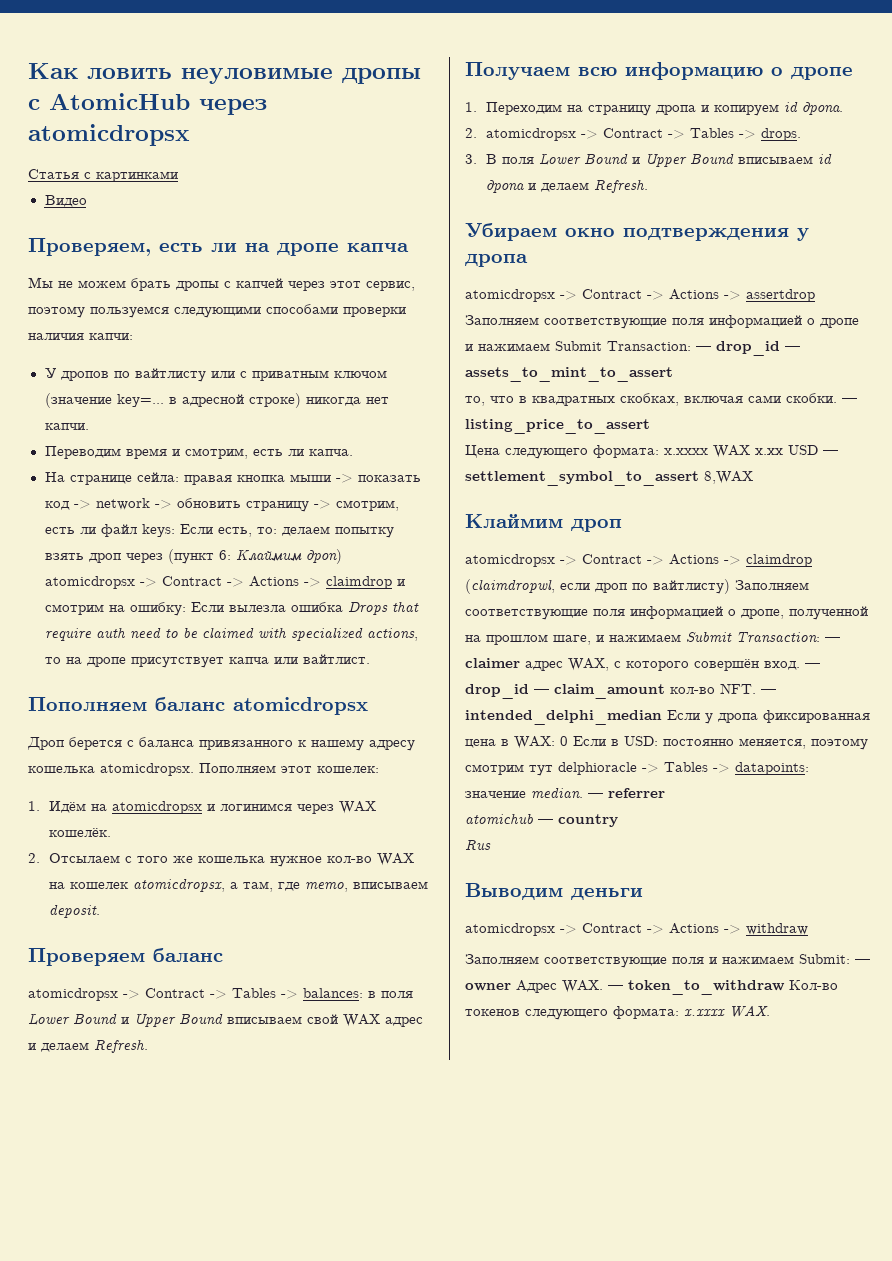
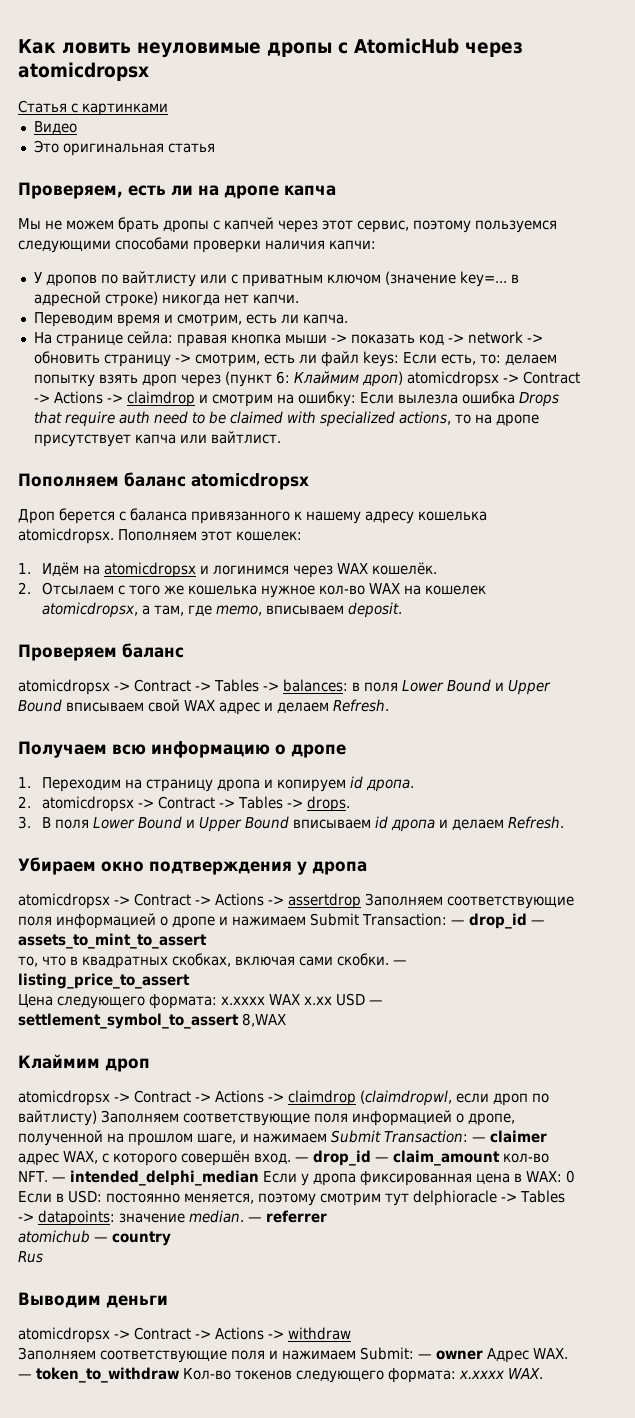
+ Это оригинальная статья

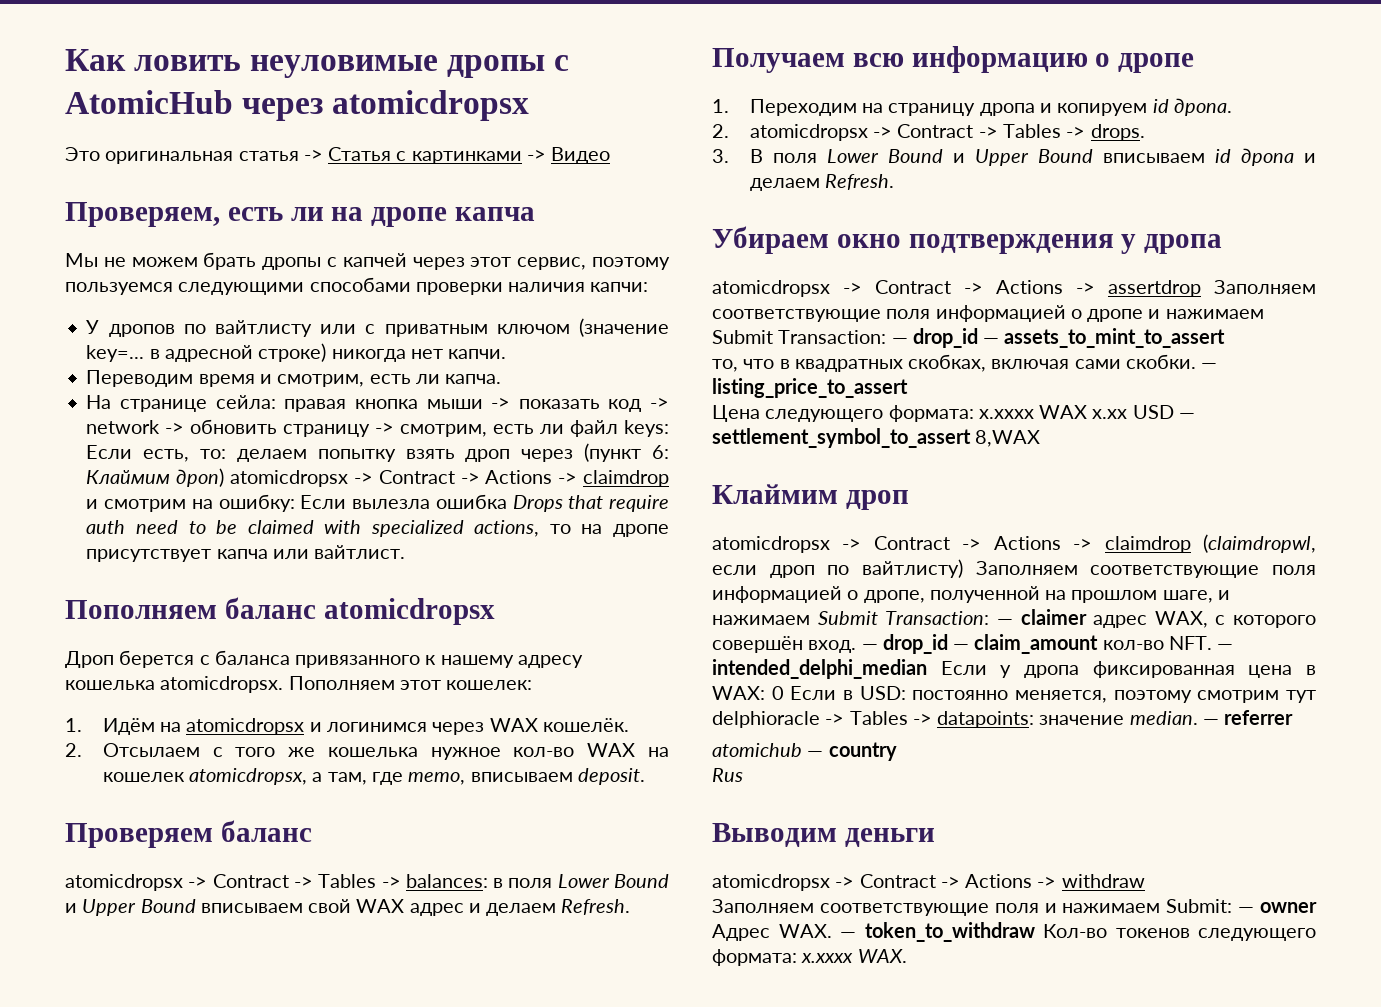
- Статья с картинками
- Видео
+ Это оригинальная статья -> Статья с картинками -> Видео
- Это оригинальная статья

